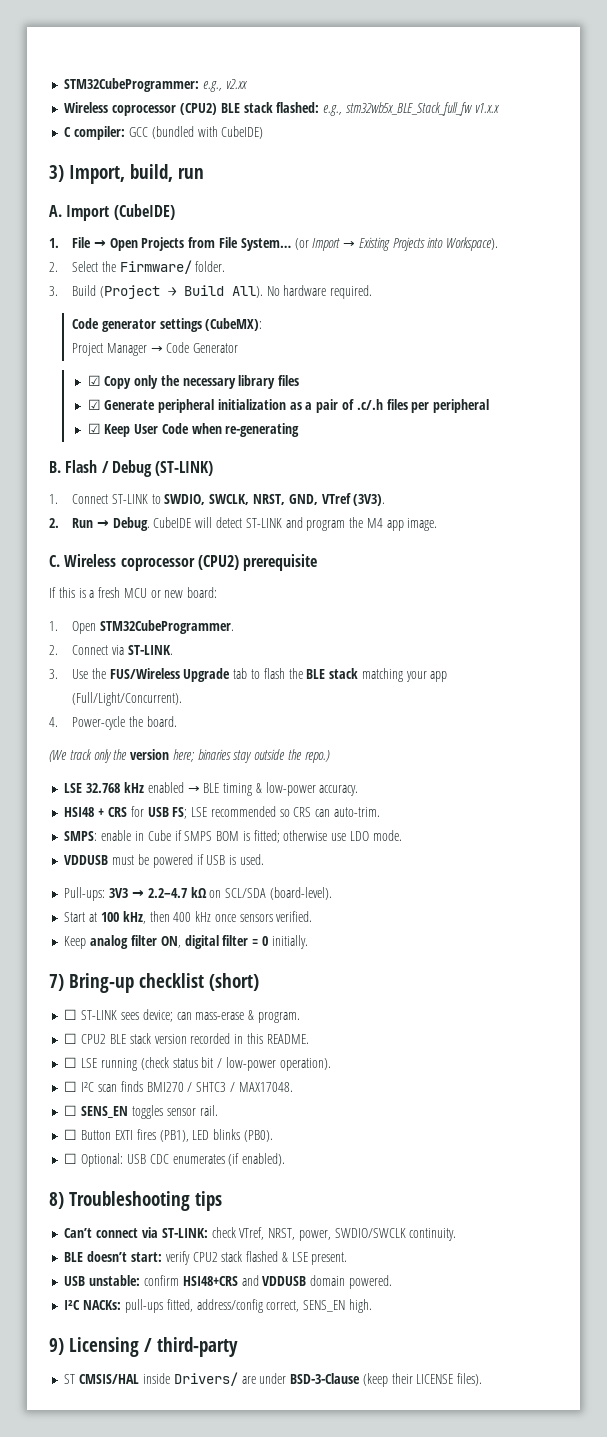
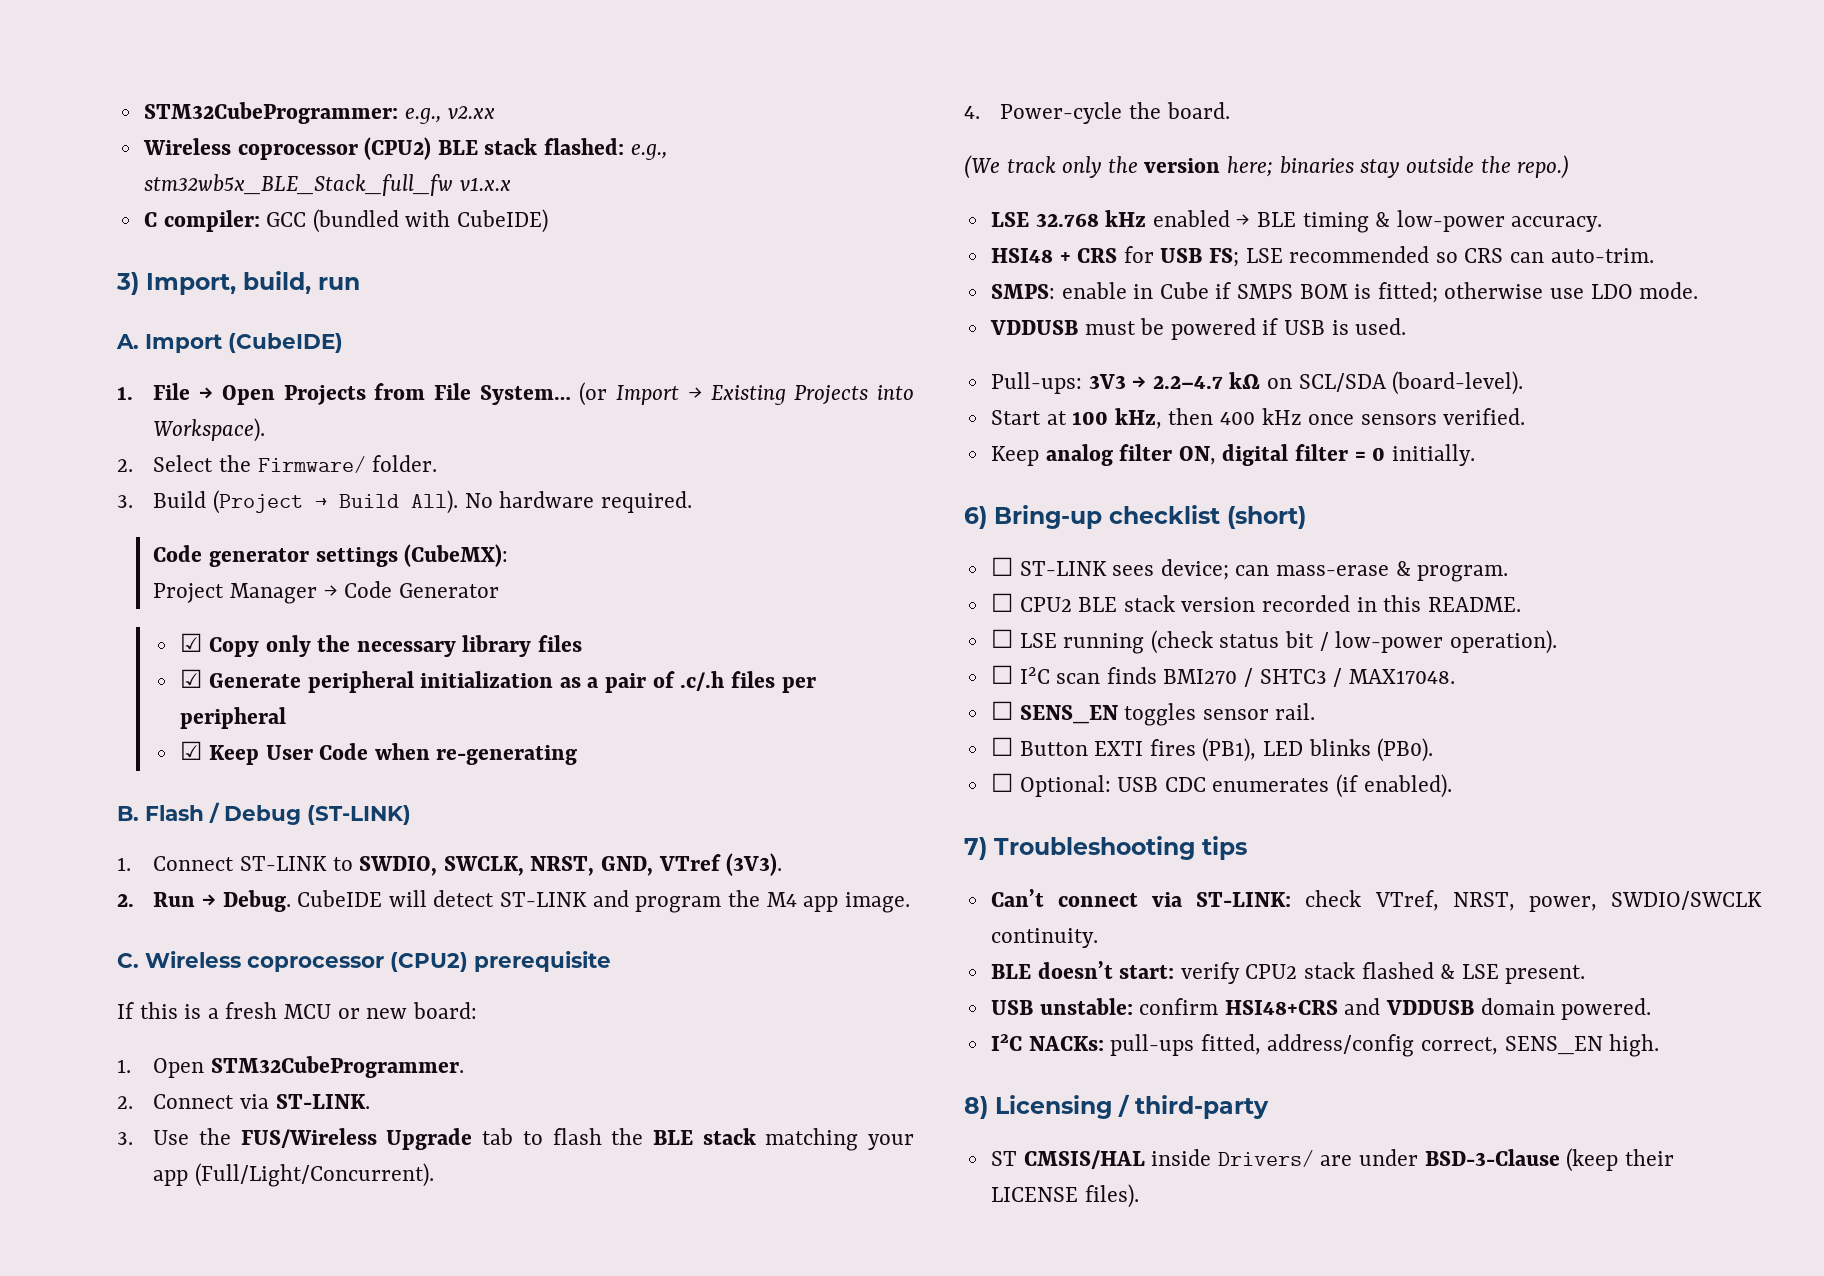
- 7) Bring-up checklist (short)
+ 6) Bring-up checklist (short)
- 8) Troubleshooting tips
+ 7) Troubleshooting tips
- 9) Licensing / third-party
+ 8) Licensing / third-party

